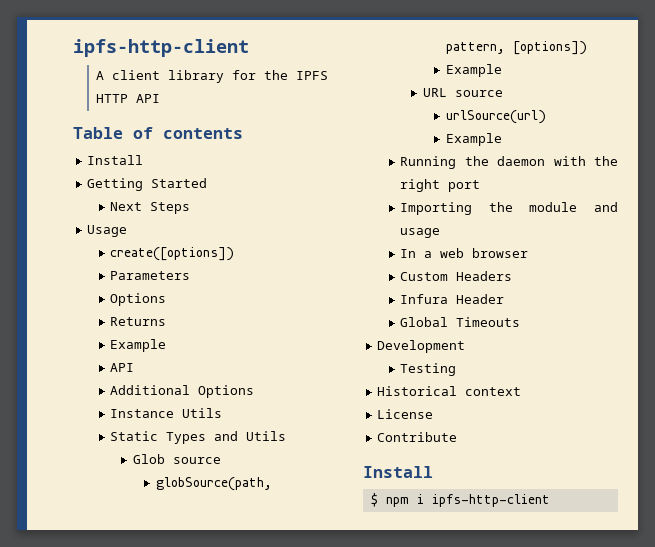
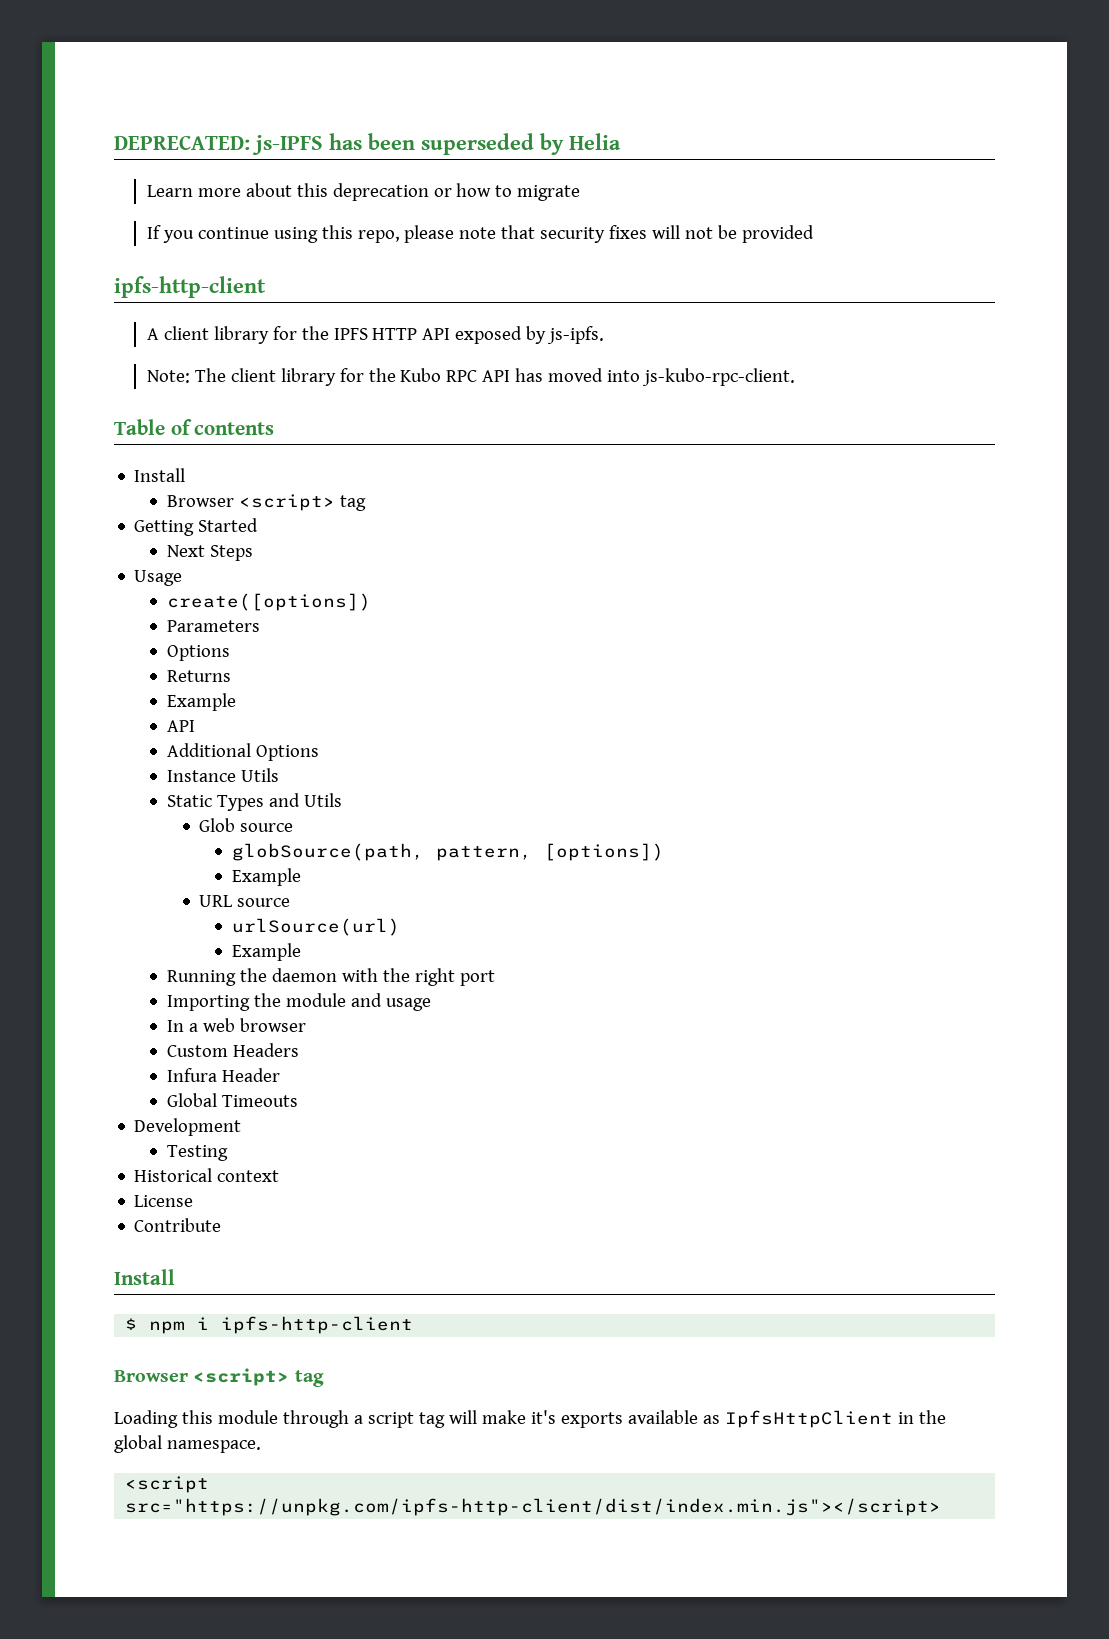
+ DEPRECATED: js-IPFS has been superseded by Helia
+ Learn more about this deprecation or how to migrate
+ If you continue using this repo, please note that security fixes will not be provided
- A client library for the IPFS HTTP API
+ A client library for the IPFS HTTP API exposed by js-ipfs.
+ Note: The client library for the Kubo RPC API has moved into js-kubo-rpc-client.
  Table of contents
  Install
+ Browser <script> tag
  $ npm i ipfs-http-client
+ Browser <script> tag
+ Loading this module through a script tag will make it's exports available as IpfsHttpClient in the global namespace.
+ <script src="https://unpkg.com/ipfs-http-client/dist/index.min.js"></script>

